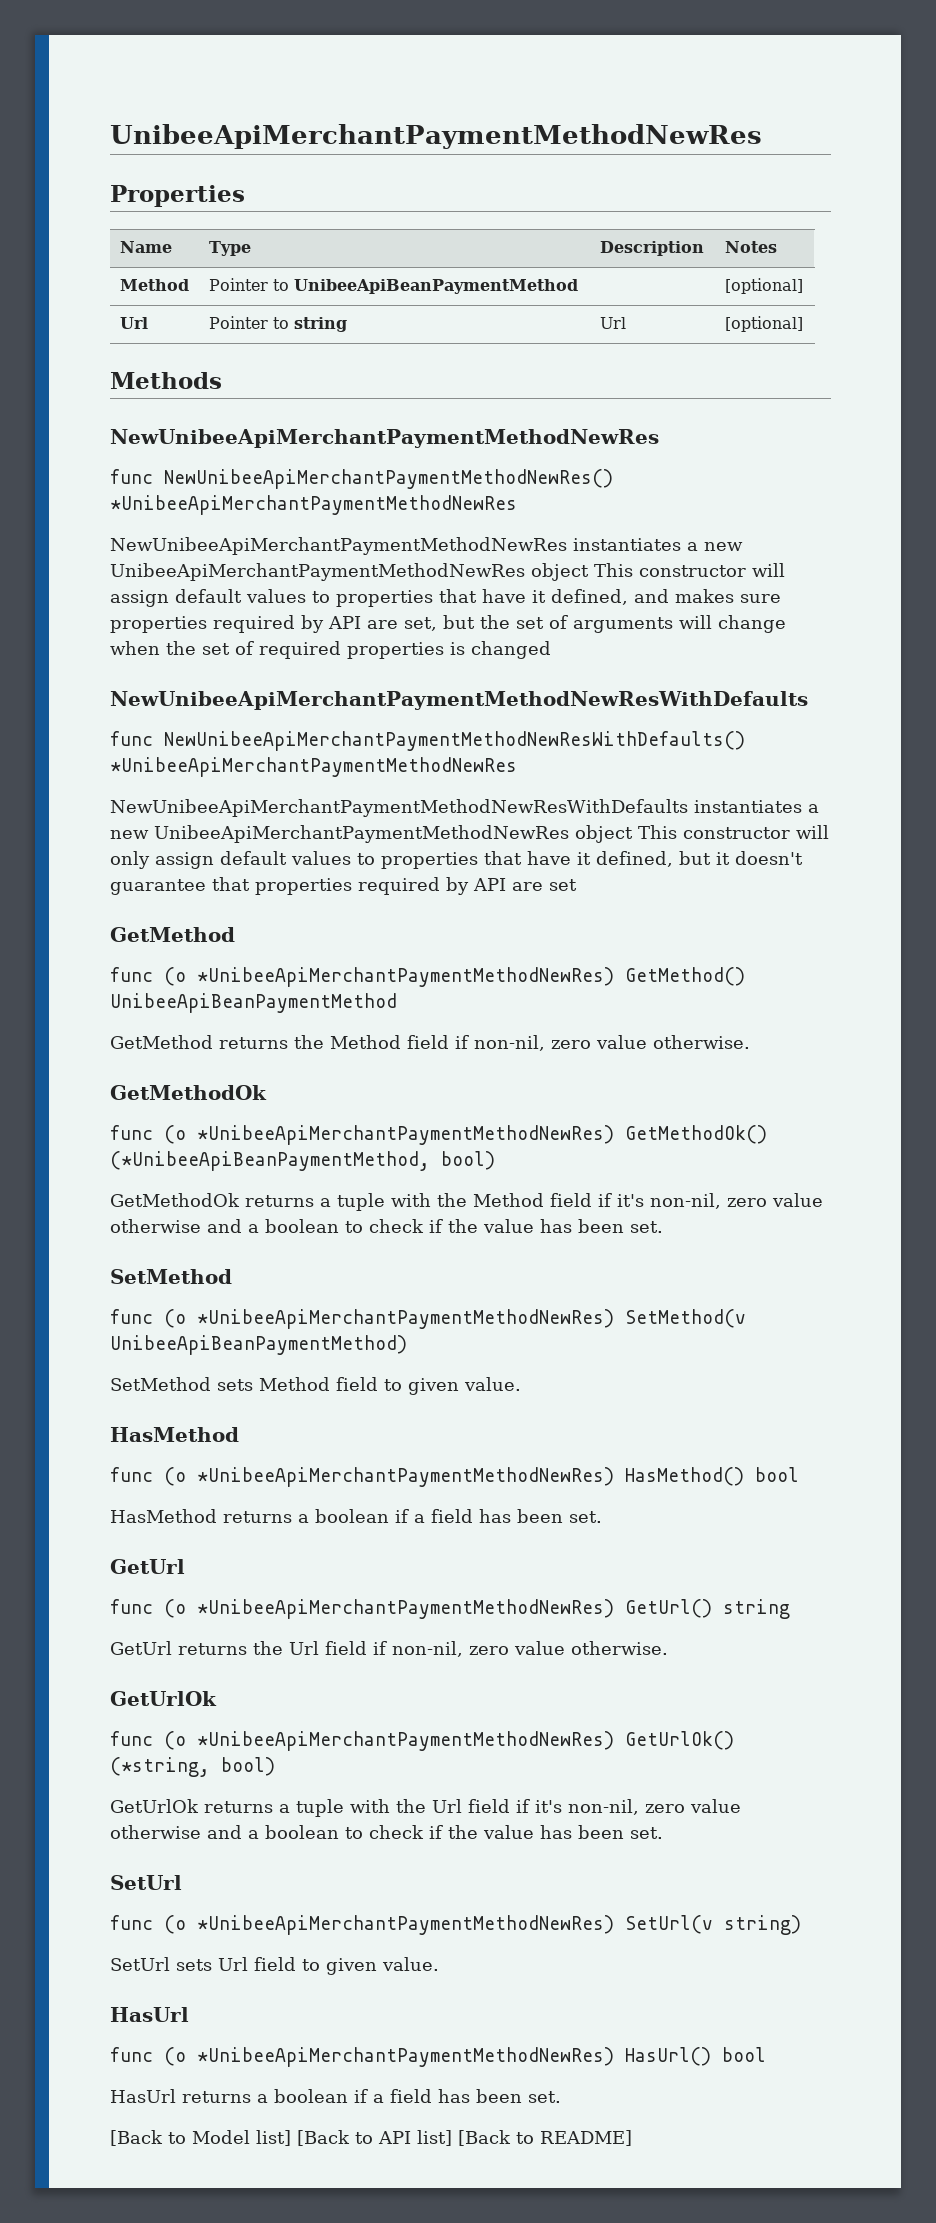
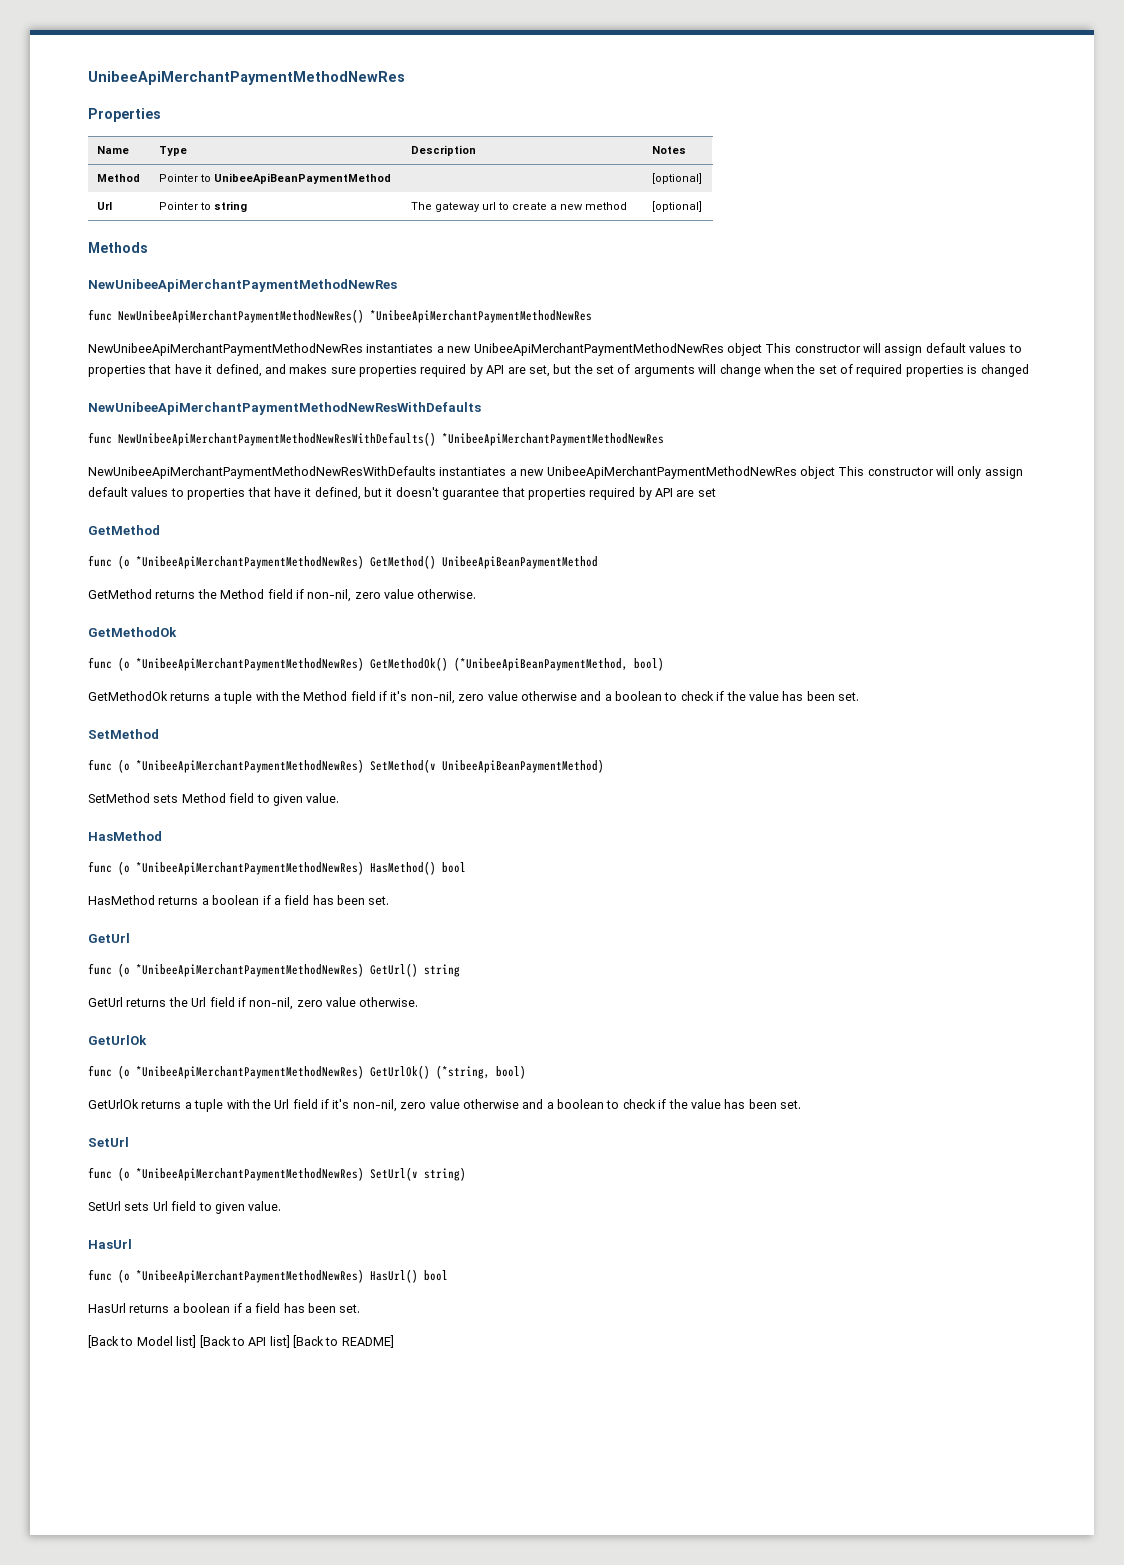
- Url | Pointer to string | Url | [optional]
+ Url | Pointer to string | The gateway url to create a new method | [optional]

